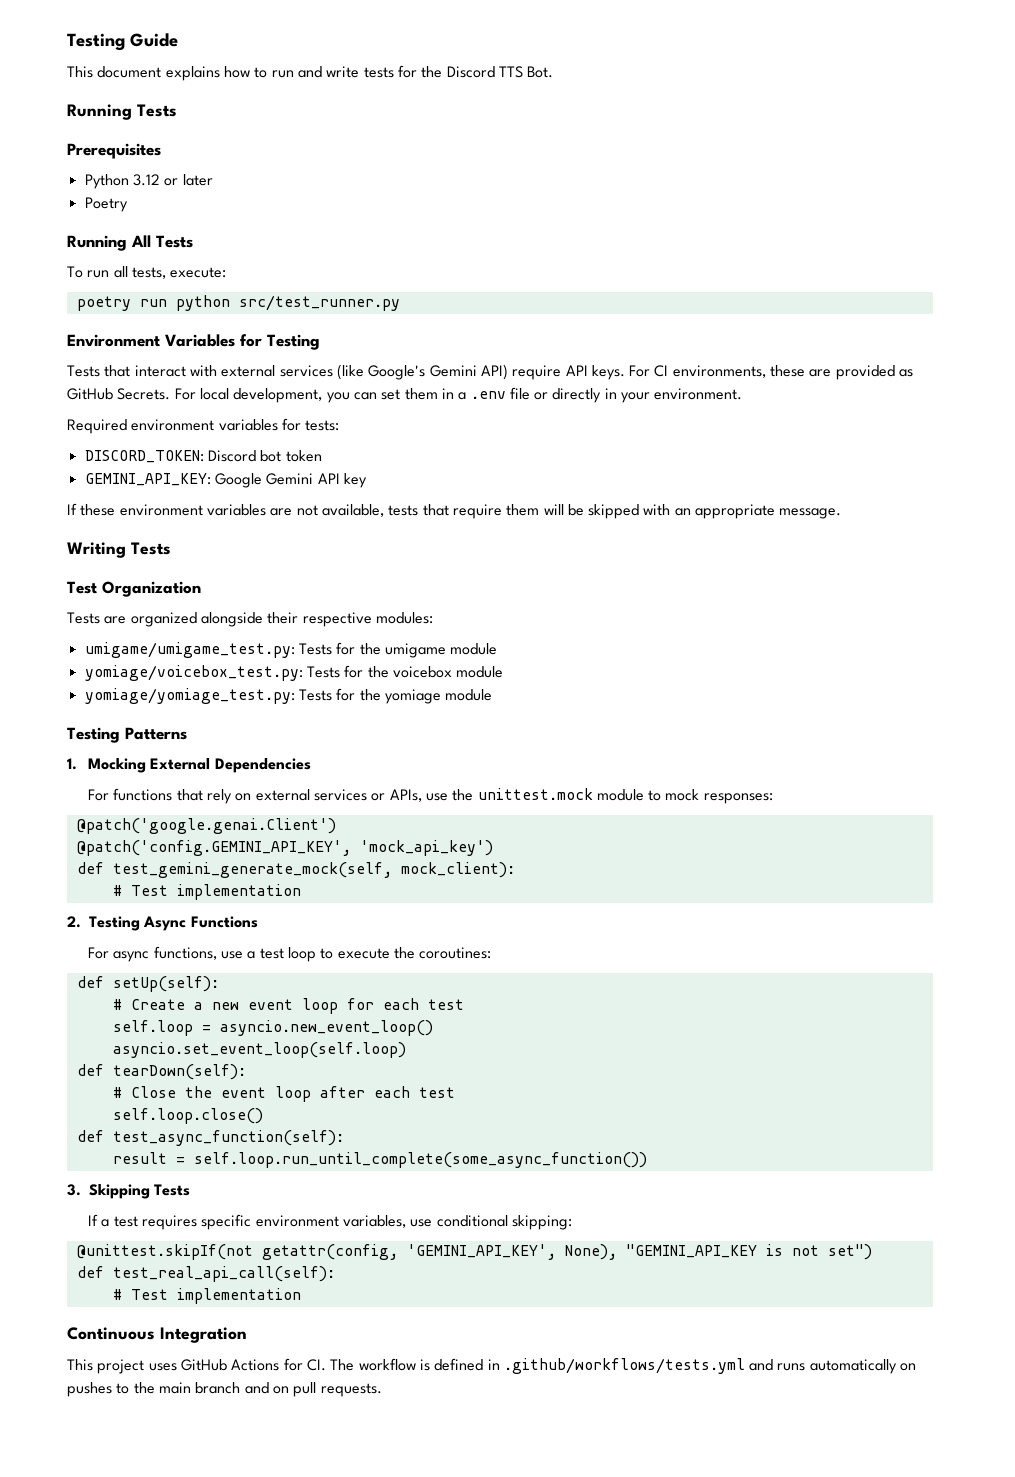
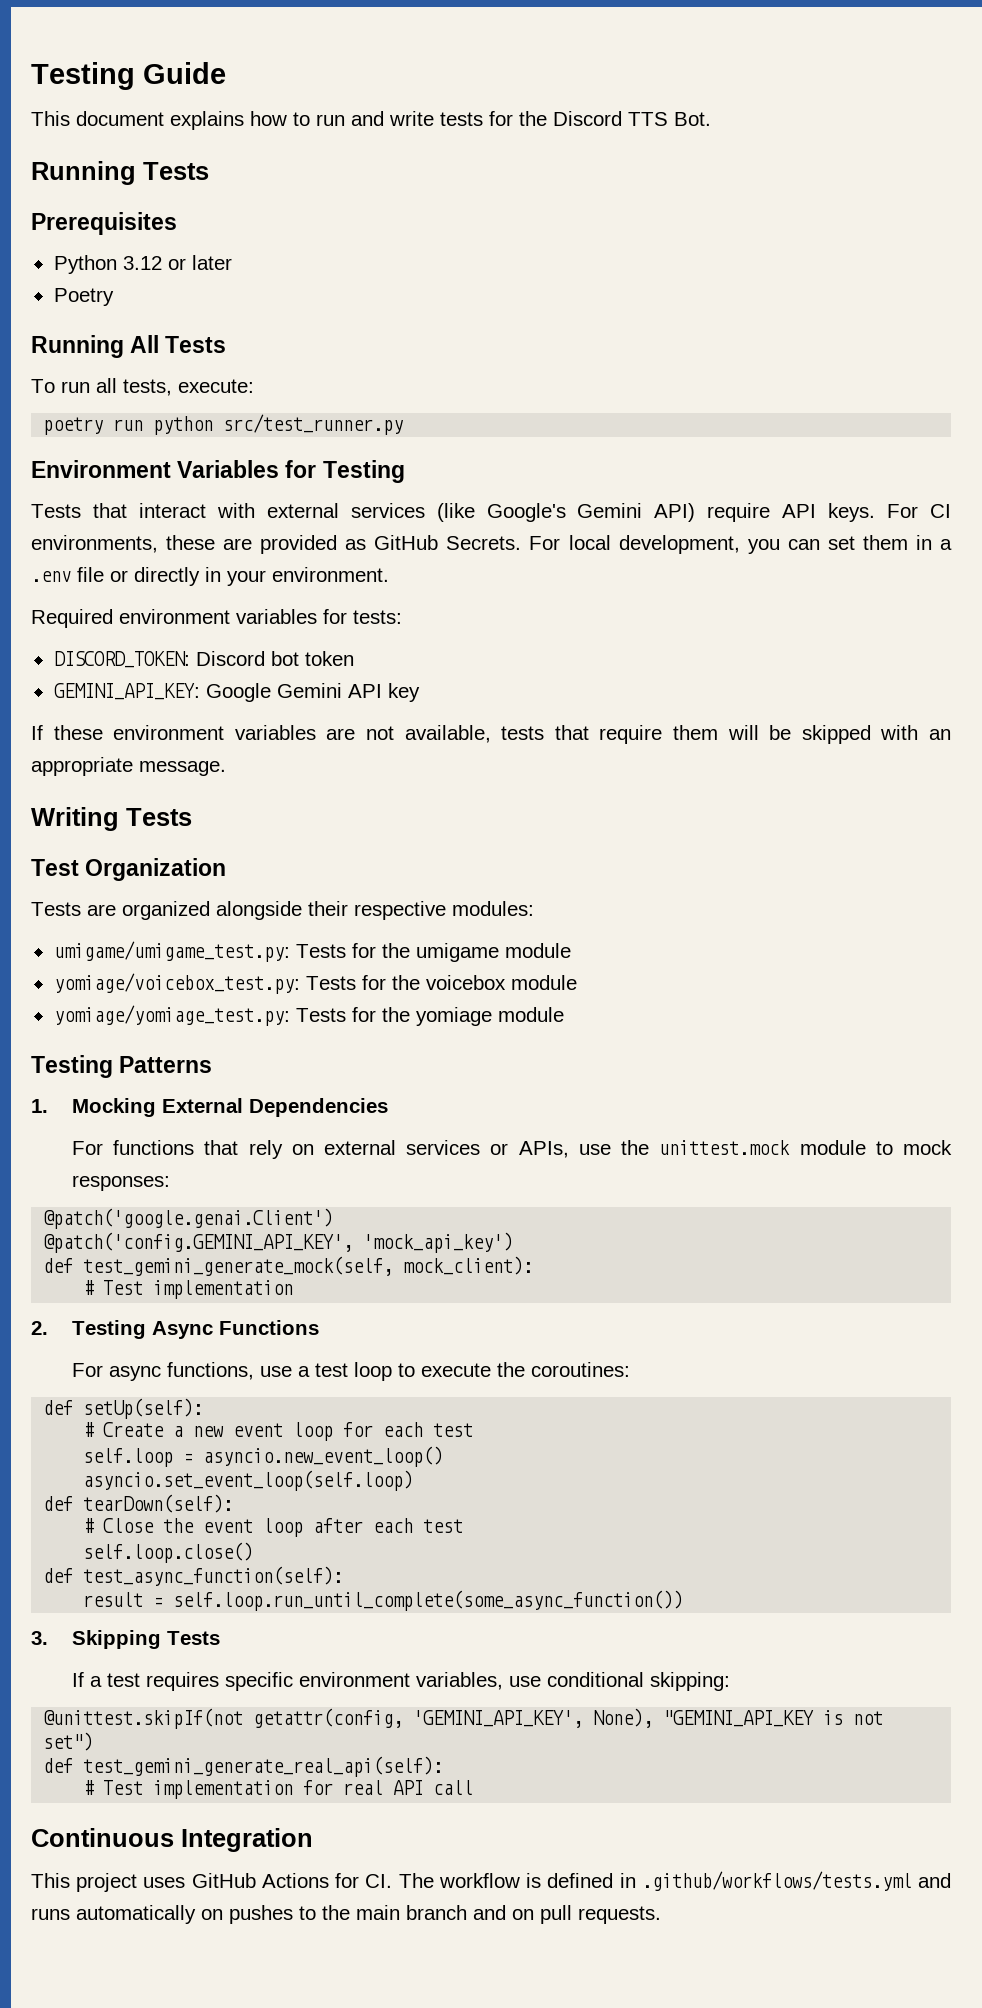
- def test_real_api_call(self):
- # Test implementation
+ def test_gemini_generate_real_api(self):
+ # Test implementation for real API call

